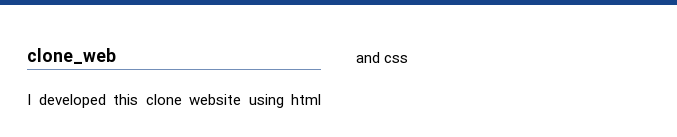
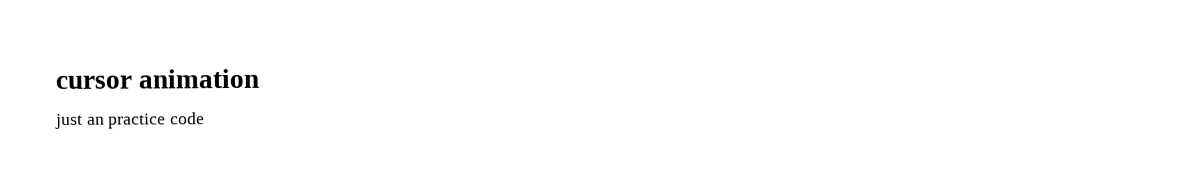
- clone_web
- I developed this clone website using html and css
+ cursor animation
+ just an practice code

